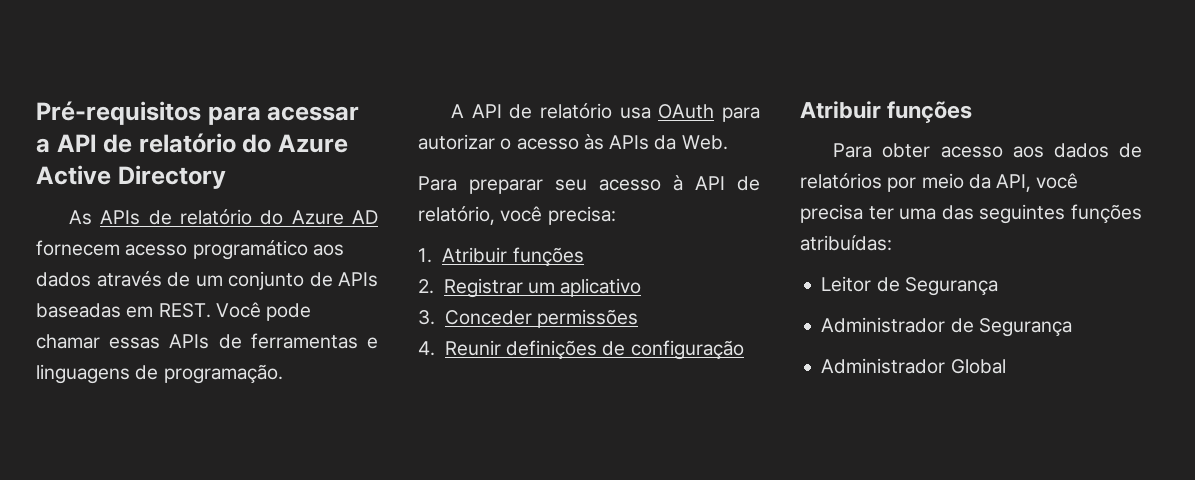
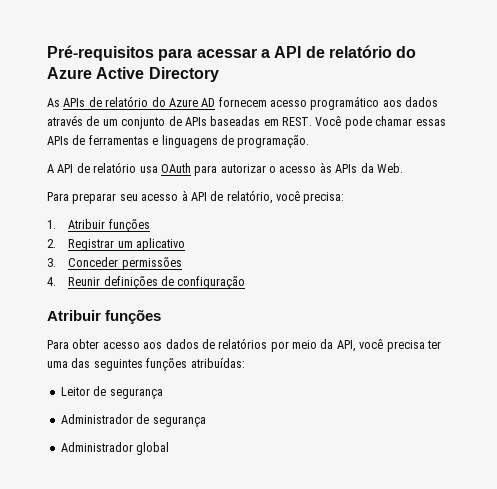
- Leitor de Segurança
+ Leitor de segurança
- Administrador de Segurança
- Administrador Global
+ Administrador de segurança
+ Administrador global

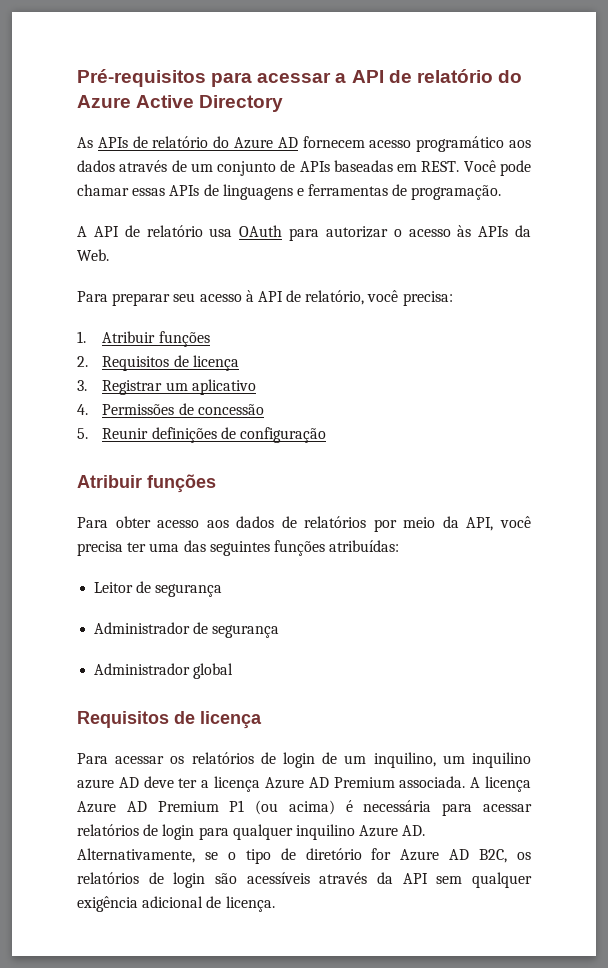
- Você pode chamar essas APIs de ferramentas e linguagens de programação.
+ Você pode chamar essas APIs de linguagens e ferramentas de programação.
- 2. Registrar um aplicativo
+ 2. Requisitos de licença
+ 3. Registrar um aplicativo
- 3. Conceder permissões
- 4. Reunir definições de configuração
+ 4. Permissões de concessão
+ 5. Reunir definições de configuração
  Administrador global
+ Requisitos de licença
+ Para acessar os relatórios de login de um inquilino, um inquilino azure AD deve ter a licença Azure AD Premium associada. A licença Azure AD Premium P1 (ou acima) é necessária para acessar relatórios de login para qualquer inquilino Azure AD. Alternativamente, se o tipo de diretório for Azure AD B2C, os relatórios de login são acessíveis através da API sem qualquer exigência adicional de licença.

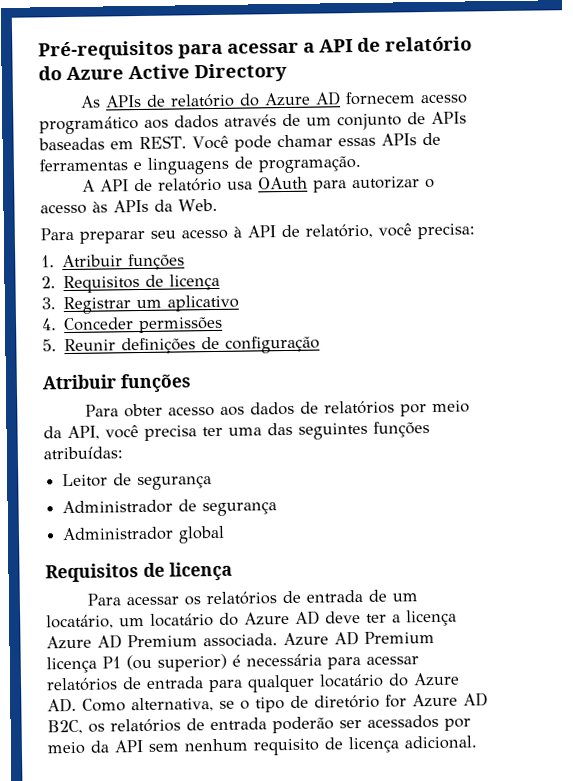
- Você pode chamar essas APIs de linguagens e ferramentas de programação.
+ Você pode chamar essas APIs de ferramentas e linguagens de programação.
- 4. Permissões de concessão
+ 4. Conceder permissões
- Para acessar os relatórios de login de um inquilino, um inquilino azure AD deve ter a licença Azure AD Premium associada.
+ Para acessar os relatórios de entrada de um locatário, um locatário do Azure AD deve ter a licença Azure AD Premium associada.
- A licença Azure AD Premium P1 (ou acima) é necessária para acessar relatórios de login para qualquer inquilino Azure AD. Alternativamente, se o tipo de diretório for Azure AD B2C, os relatórios de login são acessíveis através da API sem qualquer exigência adicional de licença.
+ Azure AD Premium licença P1 (ou superior) é necessária para acessar relatórios de entrada para qualquer locatário do Azure AD. Como alternativa, se o tipo de diretório for Azure AD B2C, os relatórios de entrada poderão ser acessados por meio da API sem nenhum requisito de licença adicional.

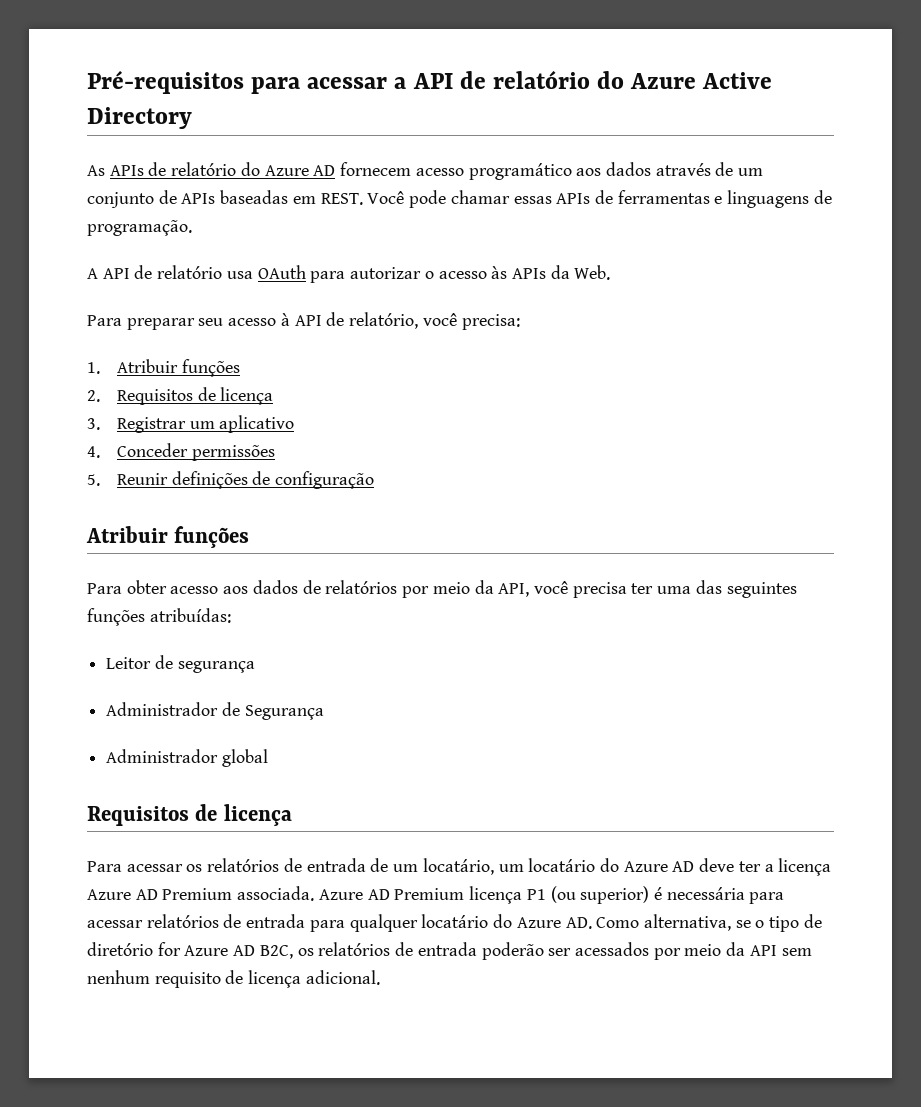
- Administrador de segurança
+ Administrador de Segurança

